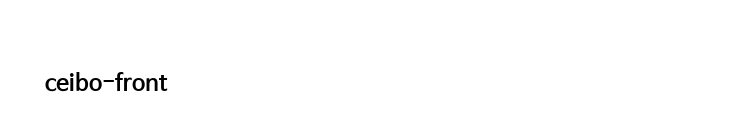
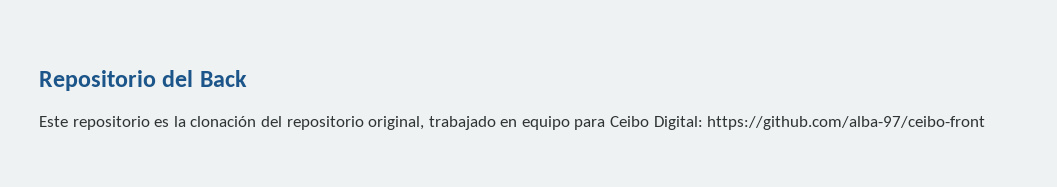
- ceibo-front
+ Repositorio del Back
+ Este repositorio es la clonación del repositorio original, trabajado en equipo para Ceibo Digital: https://github.com/alba-97/ceibo-front

